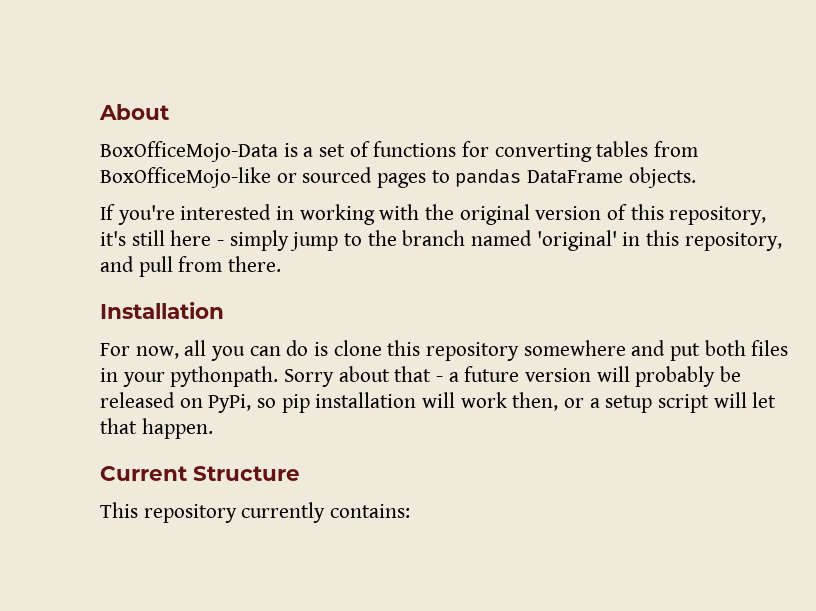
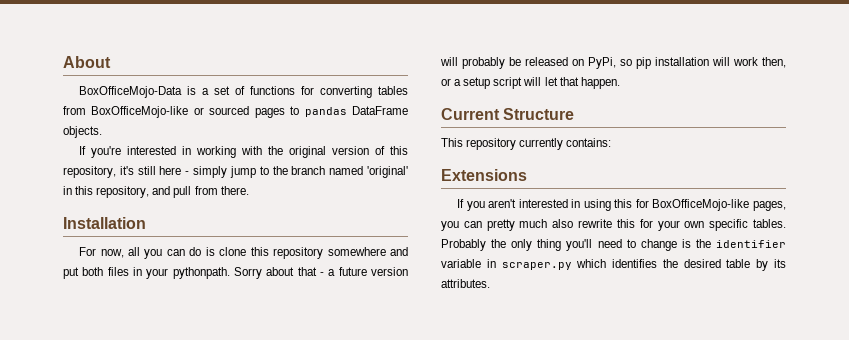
+ Extensions
+ If you aren't interested in using this for BoxOfficeMojo-like pages, you can pretty much also rewrite this for your own specific tables. Probably the only thing you'll need to change is the identifier variable in scraper.py which identifies the desired table by its attributes.

